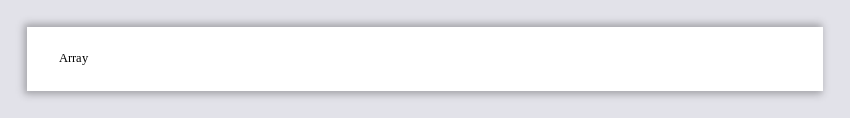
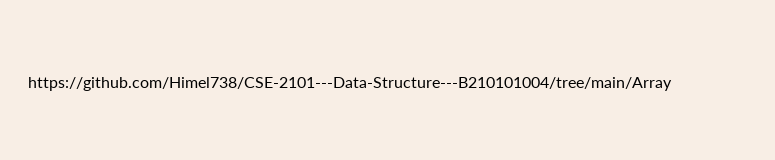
- Array
+ https://github.com/Himel738/CSE-2101---Data-Structure---B210101004/tree/main/Array

